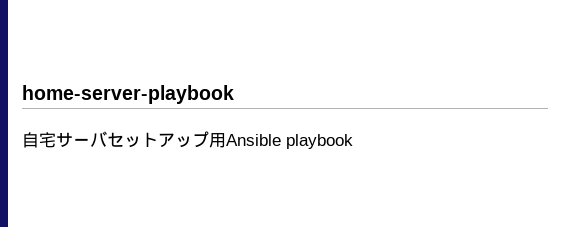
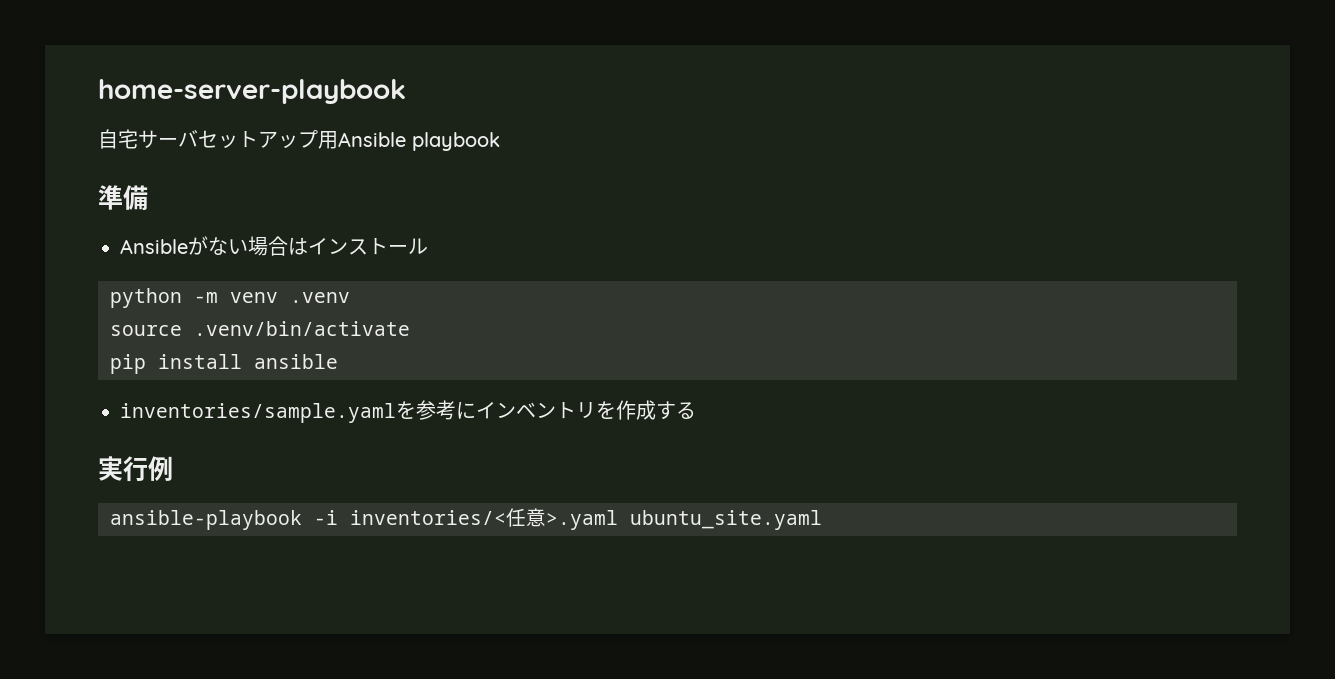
+ 準備
+ Ansibleがない場合はインストール
+ python -m venv .venv
+ source .venv/bin/activate
+ pip install ansible
+ inventories/sample.yamlを参考にインベントリを作成する
+ 実行例
+ ansible-playbook -i inventories/<任意>.yaml ubuntu_site.yaml

